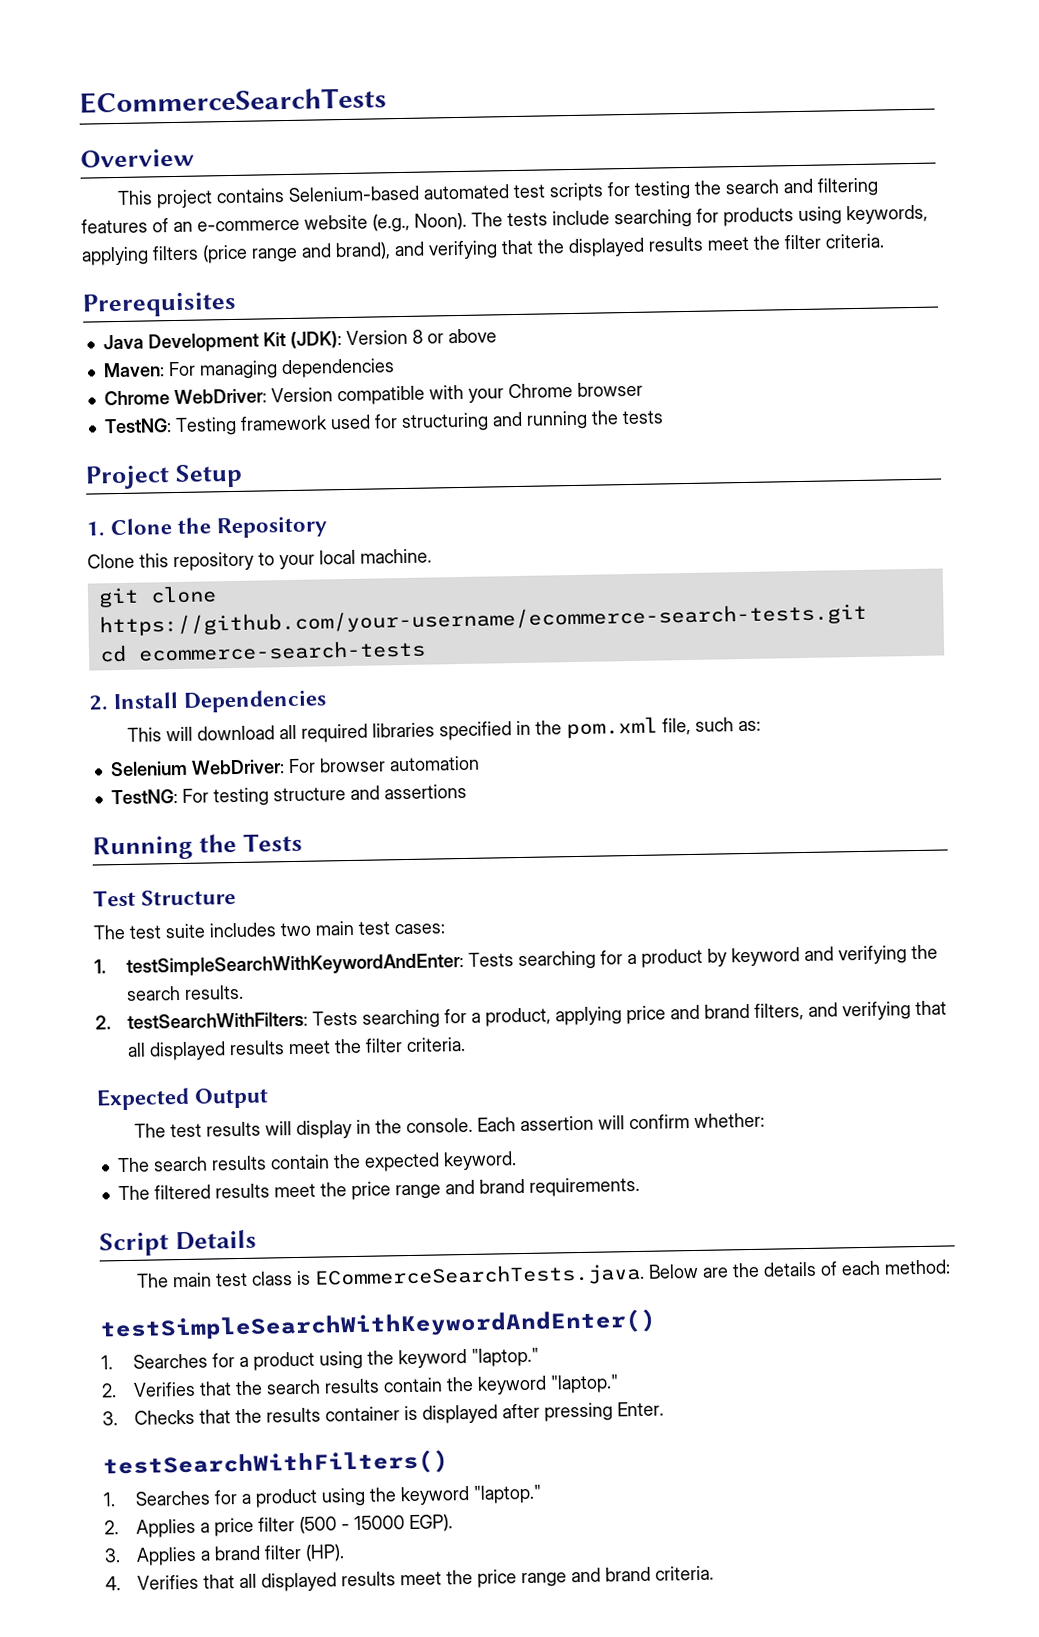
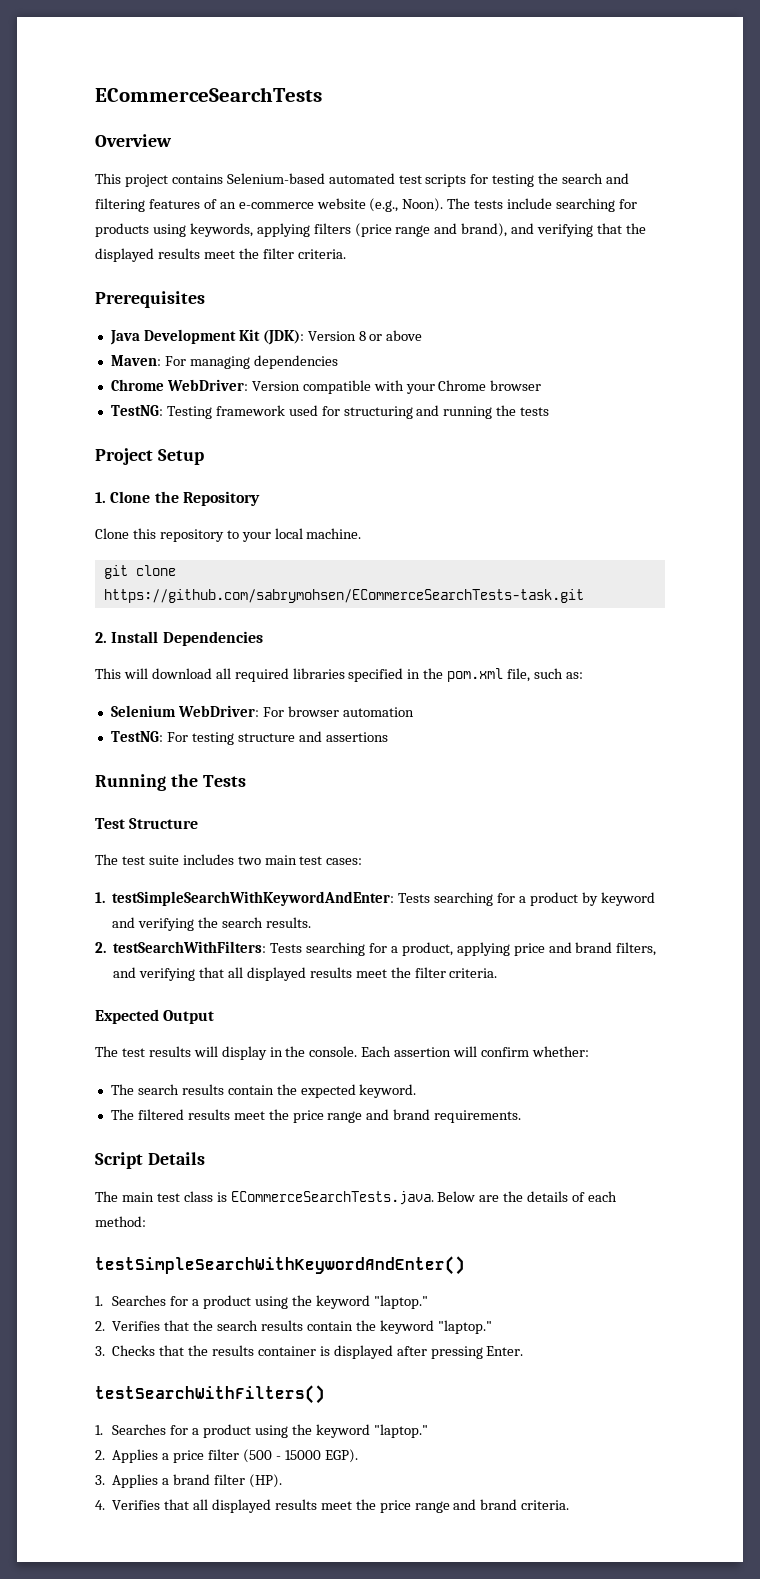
- git clone https://github.com/your-username/ecommerce-search-tests.git
- cd ecommerce-search-tests
+ git clone https://github.com/sabrymohsen/ECommerceSearchTests-task.git

